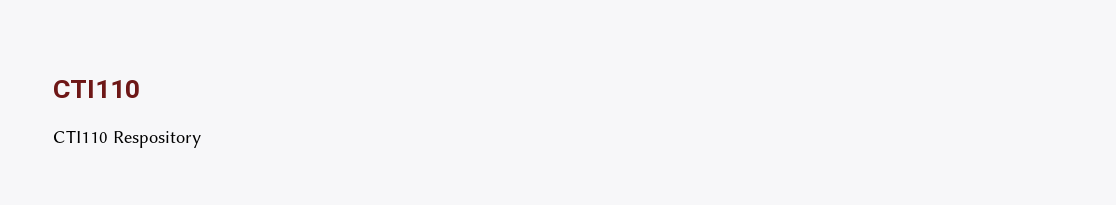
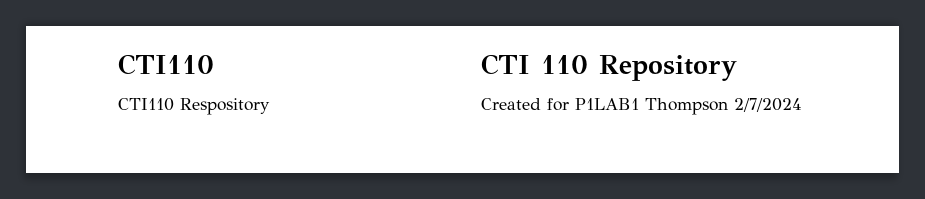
+ CTI 110 Repository
+ Created for P1LAB1 Thompson 2/7/2024

